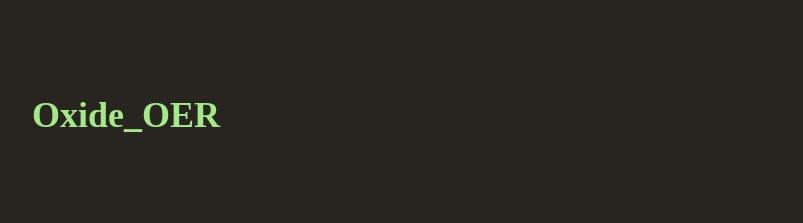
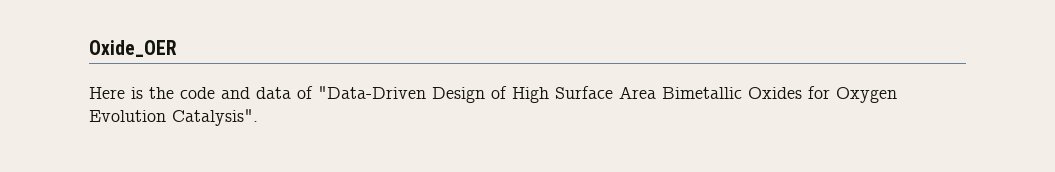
+ Here is the code and data of "Data-Driven Design of High Surface Area Bimetallic Oxides for Oxygen Evolution Catalysis".

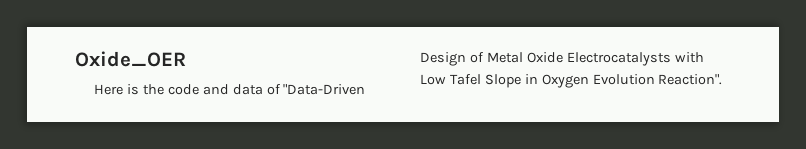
- Here is the code and data of "Data-Driven Design of High Surface Area Bimetallic Oxides for Oxygen Evolution Catalysis".
+ Here is the code and data of "Data-Driven Design of Metal Oxide Electrocatalysts with Low Tafel Slope in Oxygen Evolution Reaction".

